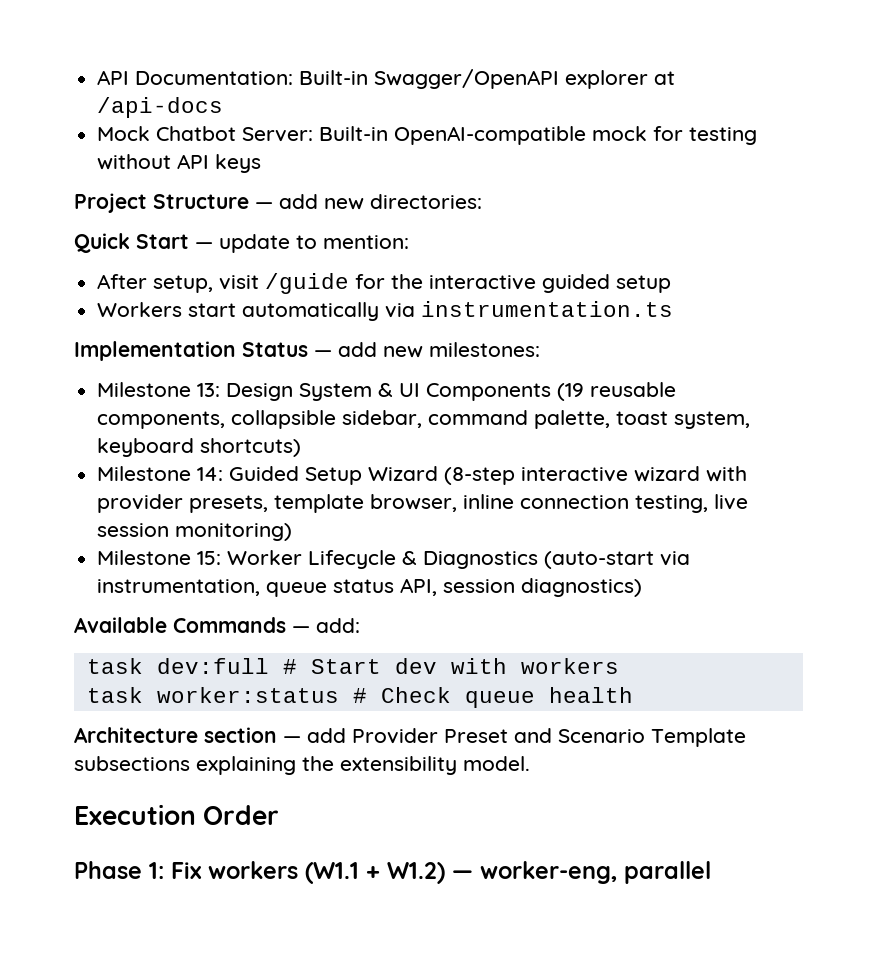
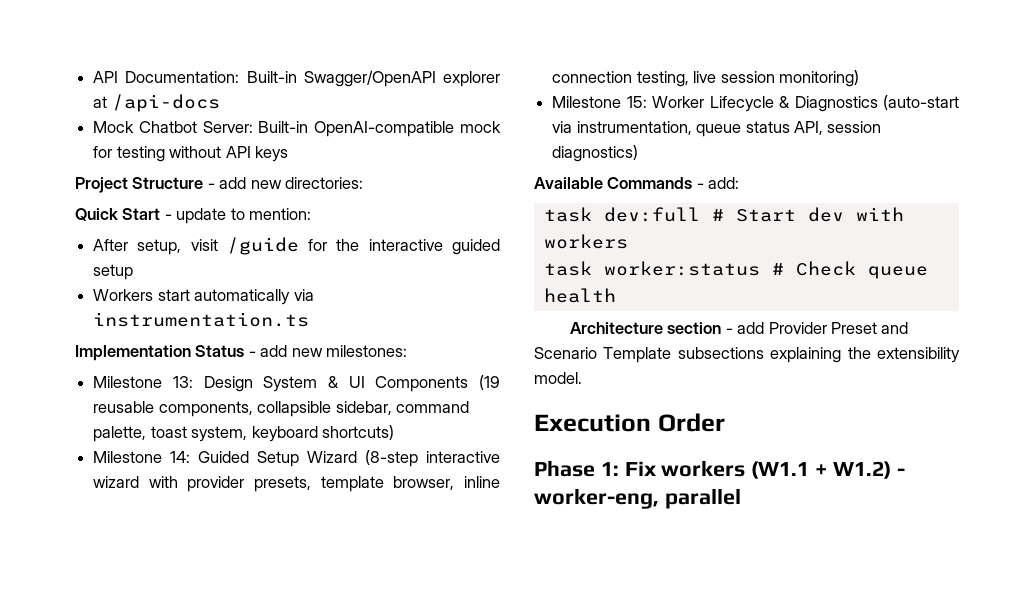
- Project Structure — add new directories:
+ Project Structure - add new directories:
- Quick Start — update to mention:
+ Quick Start - update to mention:
- Implementation Status — add new milestones:
+ Implementation Status - add new milestones:
- Available Commands — add:
+ Available Commands - add:
- Architecture section — add Provider Preset and Scenario Template subsections explaining the extensibility model.
+ Architecture section - add Provider Preset and Scenario Template subsections explaining the extensibility model.
- Phase 1: Fix workers (W1.1 + W1.2) — worker-eng, parallel
+ Phase 1: Fix workers (W1.1 + W1.2) - worker-eng, parallel

